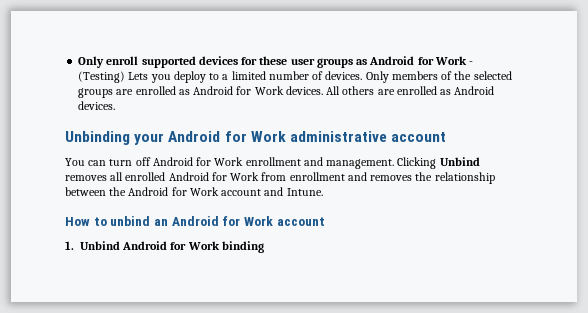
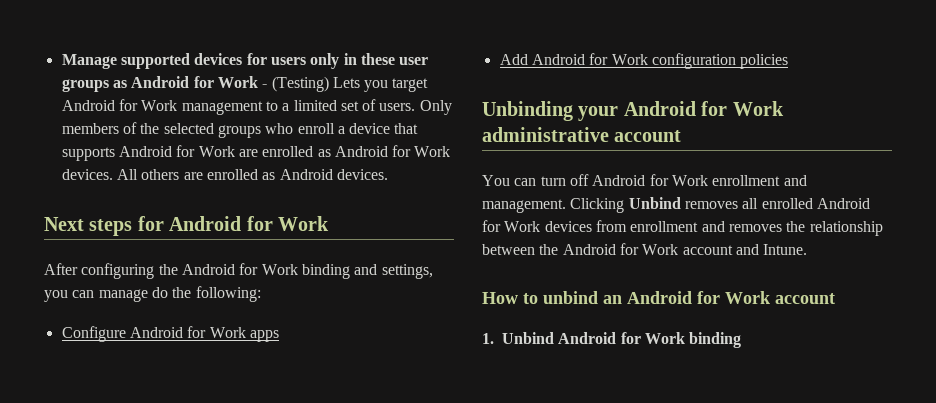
- Only enroll supported devices for these user groups as Android for Work - (Testing) Lets you deploy to a limited number of devices.
+ Manage supported devices for users only in these user groups as Android for Work - (Testing) Lets you target Android for Work management to a limited set of users.
- Only members of the selected groups are enrolled as Android for Work devices.
+ Only members of the selected groups who enroll a device that supports Android for Work are enrolled as Android for Work devices.
+ Next steps for Android for Work
+ After configuring the Android for Work binding and settings, you can manage do the following:
+ Configure Android for Work apps
+ Add Android for Work configuration policies
- Clicking Unbind removes all enrolled Android for Work from enrollment and removes the relationship between the Android for Work account and Intune.
+ Clicking Unbind removes all enrolled Android for Work devices from enrollment and removes the relationship between the Android for Work account and Intune.

